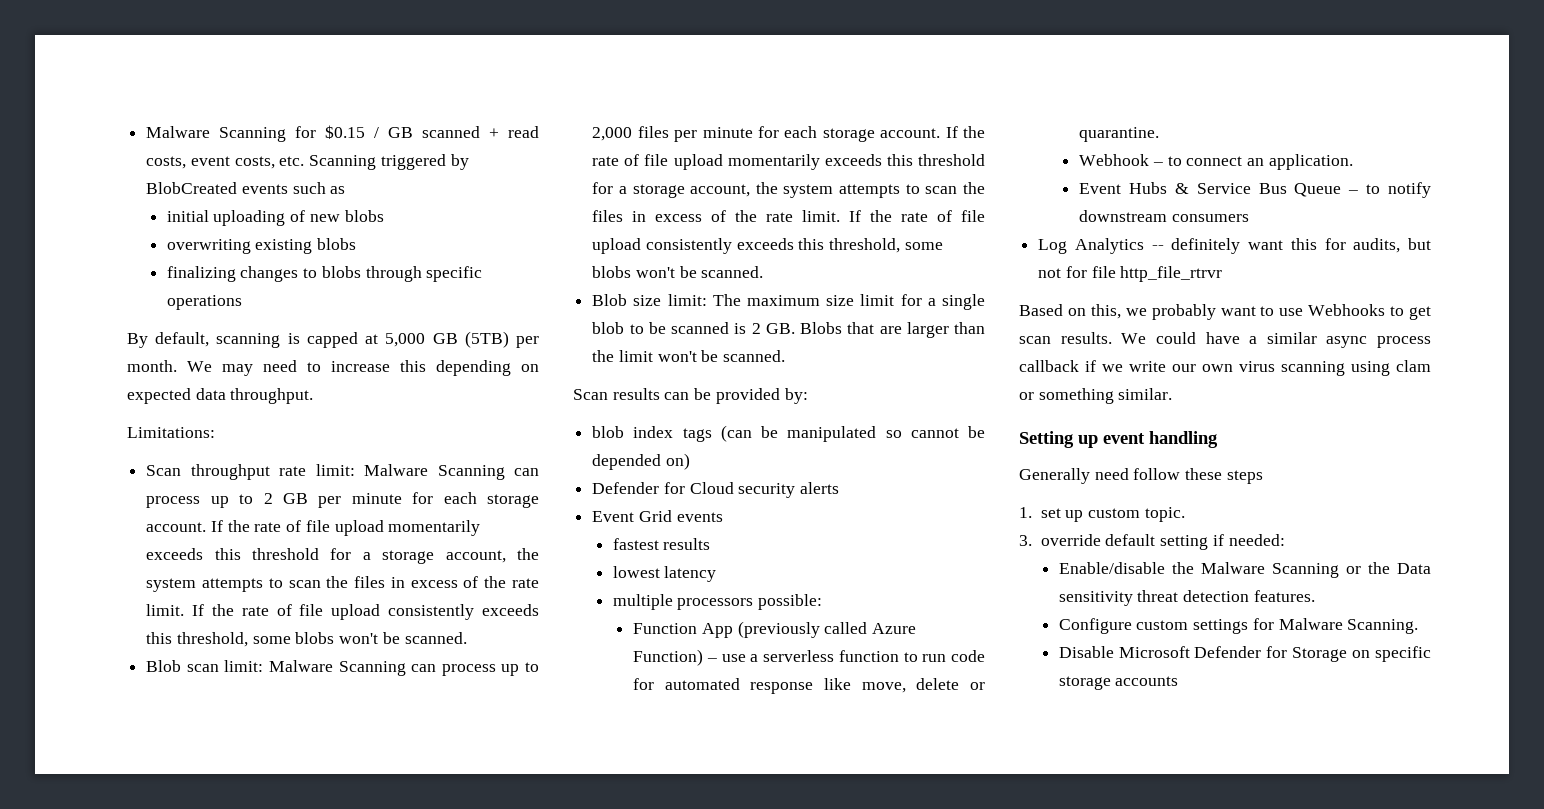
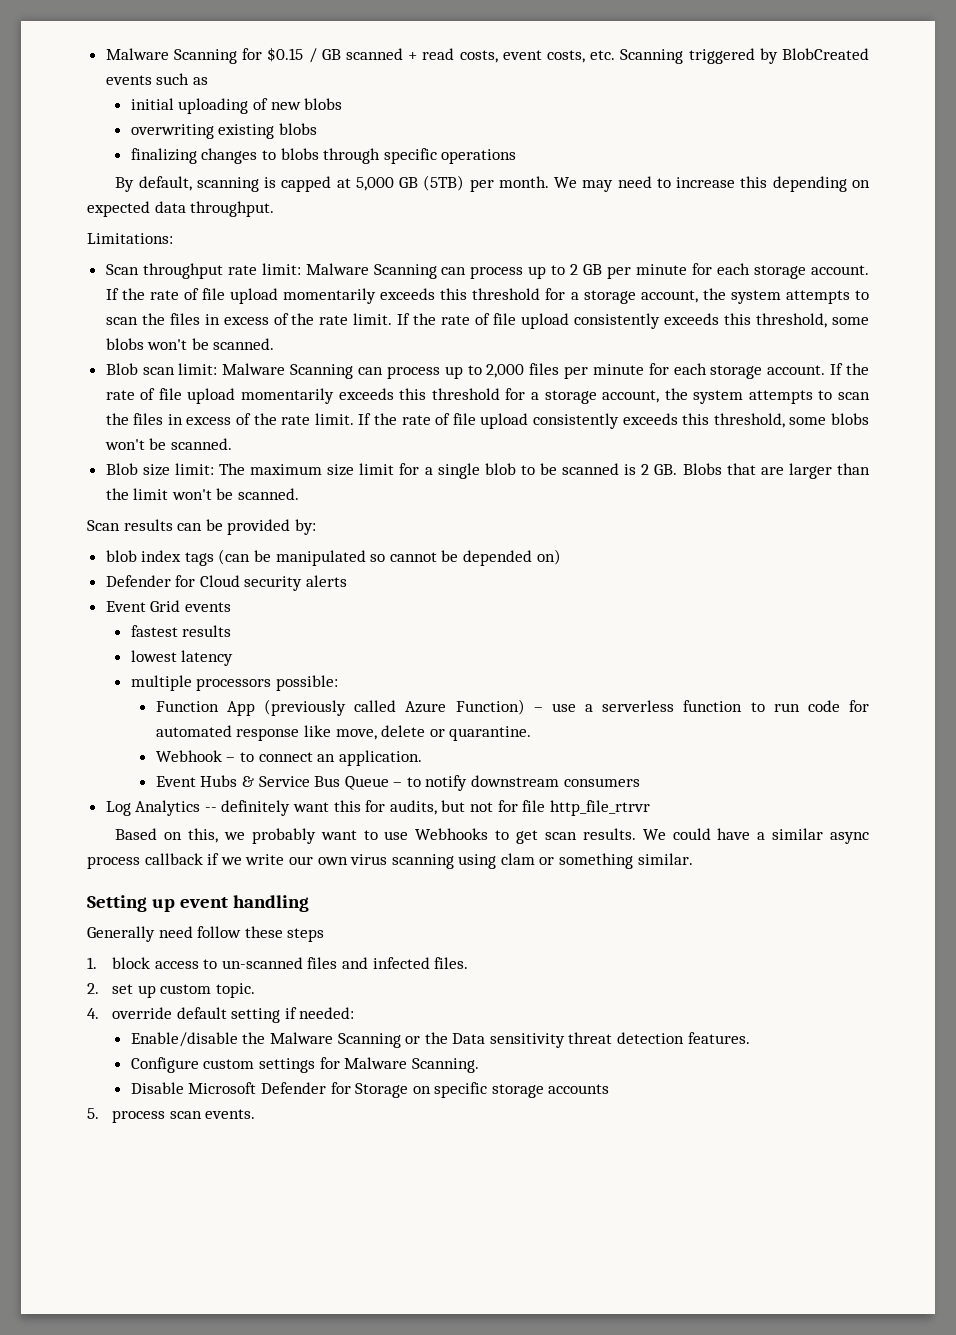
- 1. set up custom topic.
+ 1. block access to un-scanned files and infected files.
+ 2. set up custom topic.
- 3. override default setting if needed:
+ 4. override default setting if needed:
+ 5. process scan events.

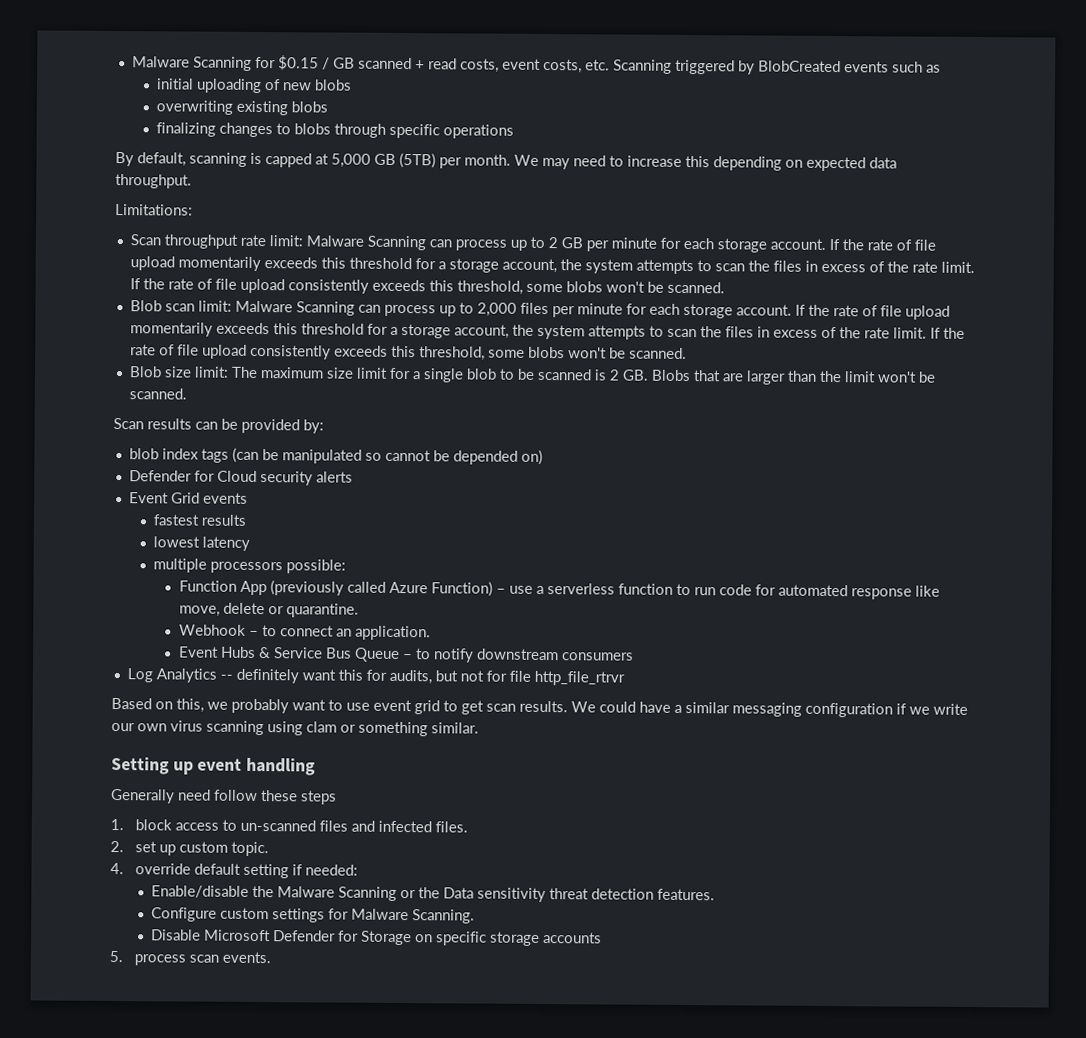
- Based on this, we probably want to use Webhooks to get scan results.
+ Based on this, we probably want to use event grid to get scan results.
- We could have a similar async process callback if we write our own virus scanning using clam or something similar.
+ We could have a similar messaging configuration if we write our own virus scanning using clam or something similar.

